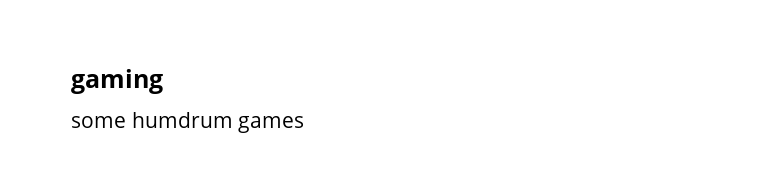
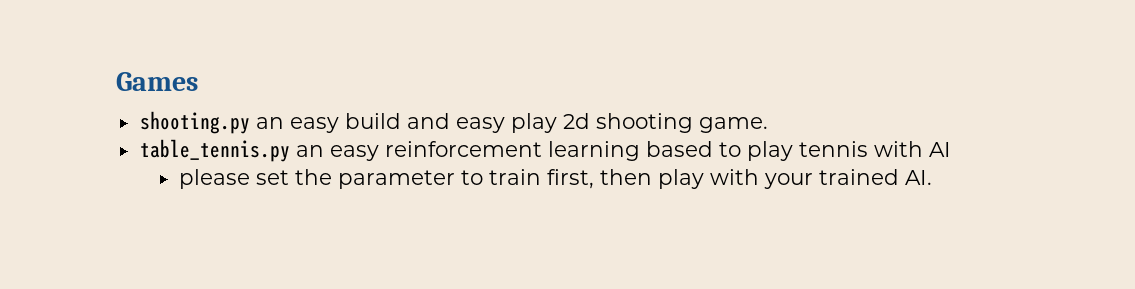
- gaming
- some humdrum games
+ Games
+ shooting.py an easy build and easy play 2d shooting game.
+ table_tennis.py an easy reinforcement learning based to play tennis with AI
+ please set the parameter to train first, then play with your trained AI.

